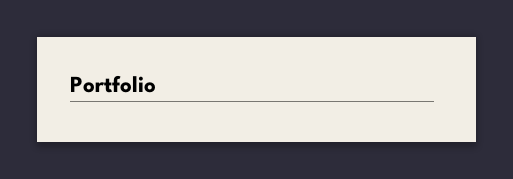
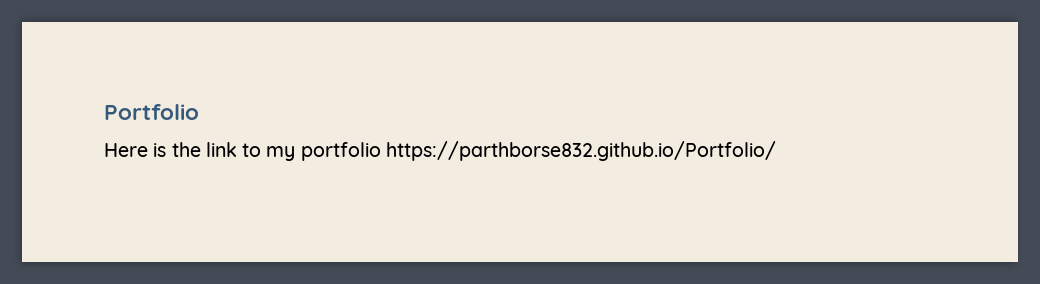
+ Here is the link to my portfolio https://parthborse832.github.io/Portfolio/

